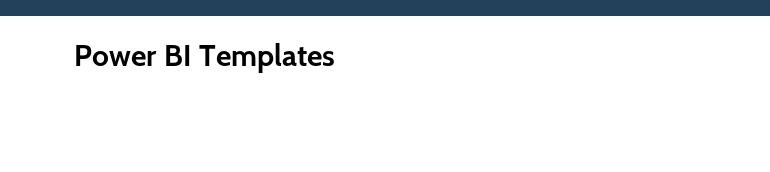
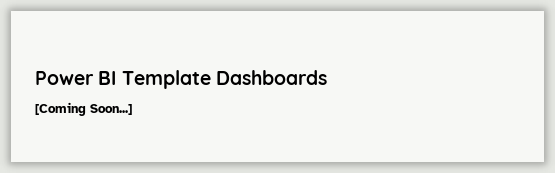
- Power BI Templates
+ Power BI Template Dashboards
+ [Coming Soon...]

